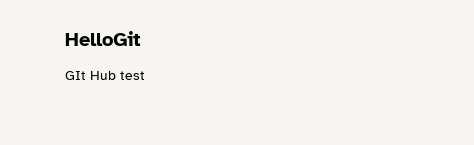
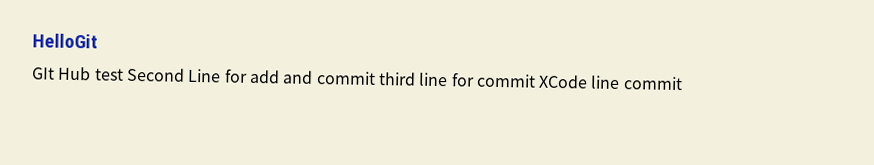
- GIt Hub test
+ GIt Hub test Second Line for add and commit third line for commit XCode line commit

